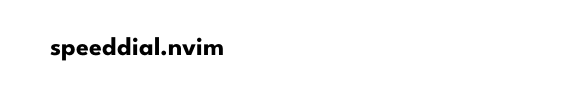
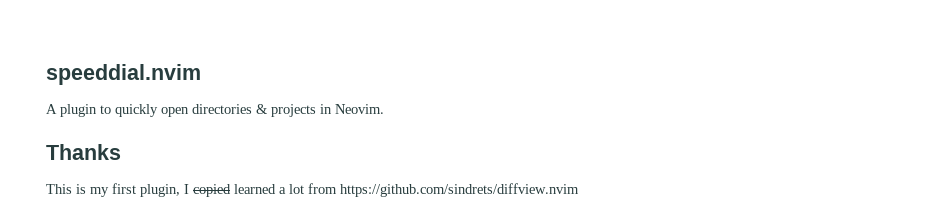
+ A plugin to quickly open directories & projects in Neovim.
+ Thanks
+ This is my first plugin, I copied learned a lot from https://github.com/sindrets/diffview.nvim

